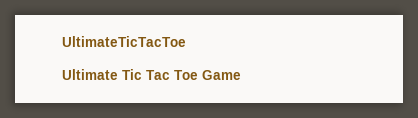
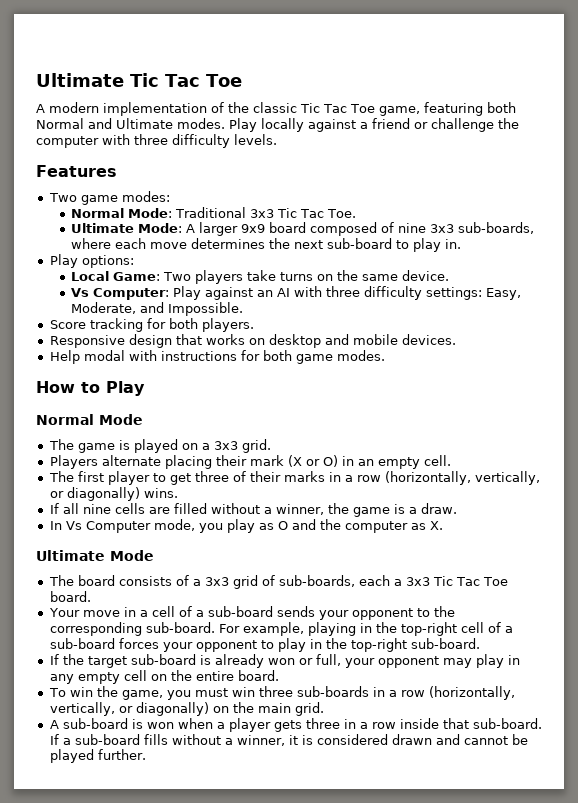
- UltimateTicTacToe
- Ultimate Tic Tac Toe Game
+ Ultimate Tic Tac Toe
+ A modern implementation of the classic Tic Tac Toe game, featuring both Normal and Ultimate modes. Play locally against a friend or challenge the computer with three difficulty levels.
+ Features
+ Two game modes:
+ Normal Mode: Traditional 3x3 Tic Tac Toe.
+ Ultimate Mode: A larger 9x9 board composed of nine 3x3 sub‑boards, where each move determines the next sub‑board to play in.
+ Play options:
+ Local Game: Two players take turns on the same device.
+ Vs Computer: Play against an AI with three difficulty settings: Easy, Moderate, and Impossible.
+ Score tracking for both players.
+ Responsive design that works on desktop and mobile devices.
+ Help modal with instructions for both game modes.
+ How to Play
+ Normal Mode
+ The game is played on a 3x3 grid.
+ Players alternate placing their mark (X or O) in an empty cell.
+ The first player to get three of their marks in a row (horizontally, vertically, or diagonally) wins.
+ If all nine cells are filled without a winner, the game is a draw.
+ In Vs Computer mode, you play as O and the computer as X.
+ Ultimate Mode
+ The board consists of a 3x3 grid of sub‑boards, each a 3x3 Tic Tac Toe board.
+ Your move in a cell of a sub‑board sends your opponent to the corresponding sub‑board. For example, playing in the top‑right cell of a sub‑board forces your opponent to play in the top‑right sub‑board.
+ If the target sub‑board is already won or full, your opponent may play in any empty cell on the entire board.
+ To win the game, you must win three sub‑boards in a row (horizontally, vertically, or diagonally) on the main grid.
+ A sub‑board is won when a player gets three in a row inside that sub‑board. If a sub‑board fills without a winner, it is considered drawn and cannot be played further.

